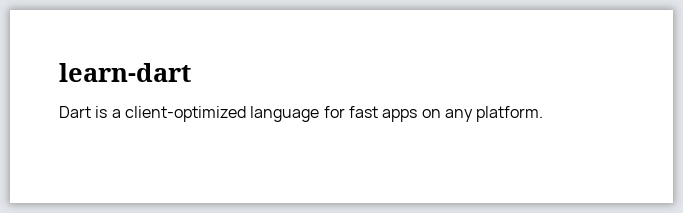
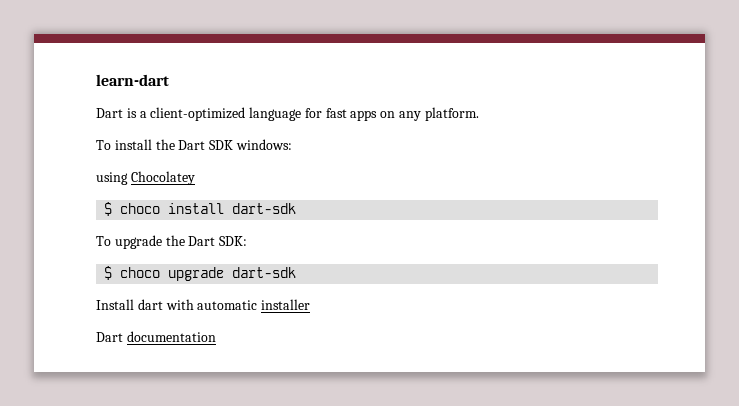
+ To install the Dart SDK windows:
+ using Chocolatey
+ $ choco install dart-sdk
+ To upgrade the Dart SDK:
+ $ choco upgrade dart-sdk
+ Install dart with automatic installer
+ Dart documentation

